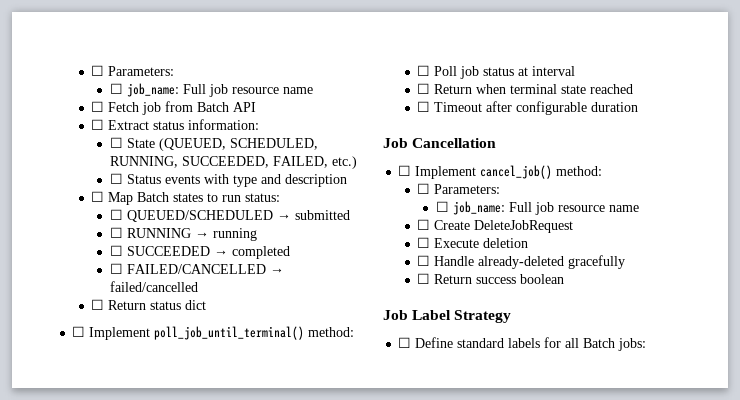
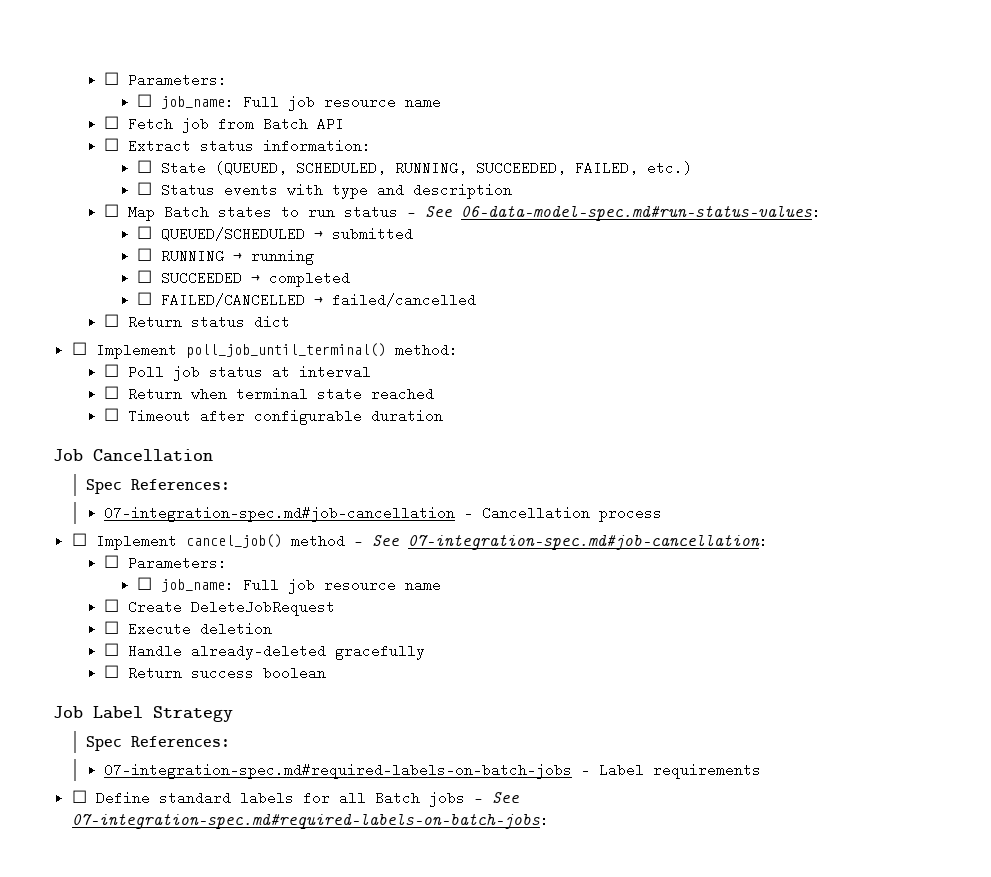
- ☐ Map Batch states to run status:
+ ☐ Map Batch states to run status — See 06-data-model-spec.md#run-status-values:
  Job Cancellation
+ Spec References:
+ 07-integration-spec.md#job-cancellation - Cancellation process
- ☐ Implement cancel_job() method:
+ ☐ Implement cancel_job() method — See 07-integration-spec.md#job-cancellation:
  Job Label Strategy
+ Spec References:
+ 07-integration-spec.md#required-labels-on-batch-jobs - Label requirements
- ☐ Define standard labels for all Batch jobs:
+ ☐ Define standard labels for all Batch jobs — See 07-integration-spec.md#required-labels-on-batch-jobs:

